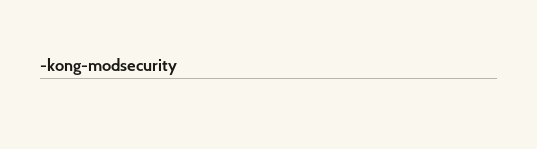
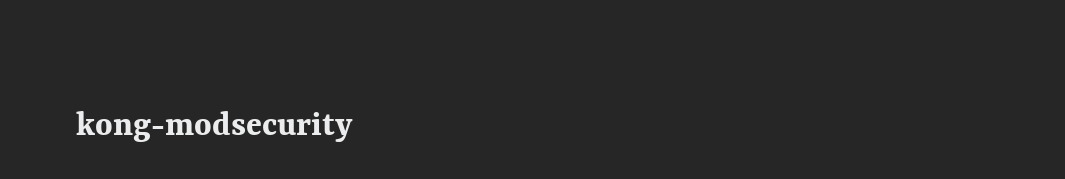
- -kong-modsecurity
+ kong-modsecurity

